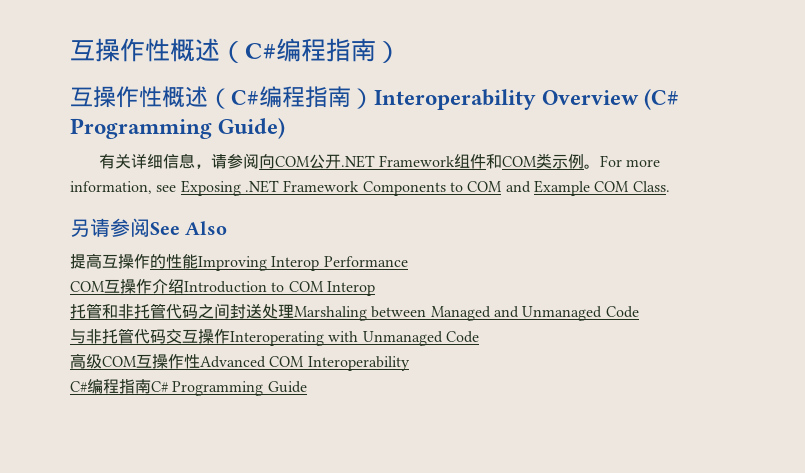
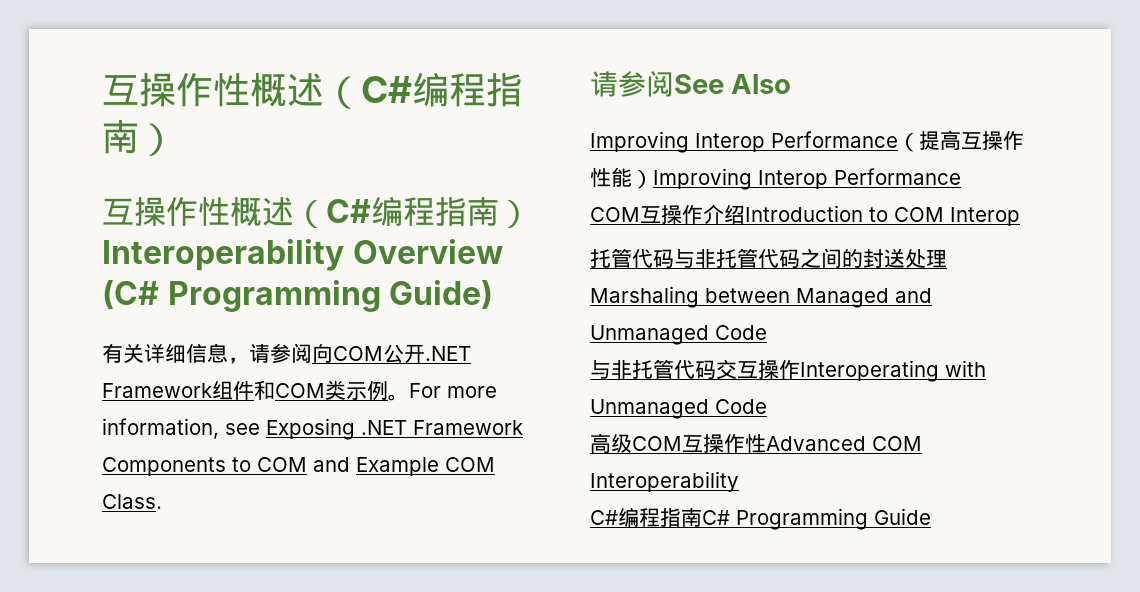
- 另请参阅See Also
+ 请参阅See Also
- 提高互操作的性能Improving Interop Performance
+ Improving Interop Performance（提高互操作性能）Improving Interop Performance
- 托管和非托管代码之间封送处理Marshaling between Managed and Unmanaged Code
+ 托管代码与非托管代码之间的封送处理Marshaling between Managed and Unmanaged Code

